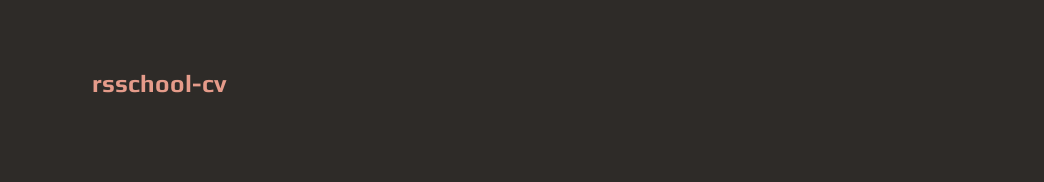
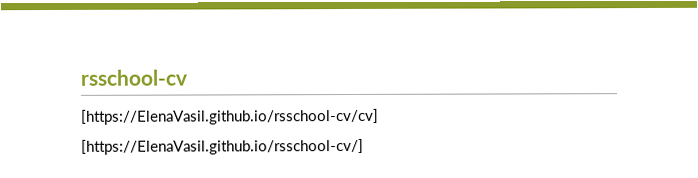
+ [https://ElenaVasil.github.io/rsschool-cv/cv]
+ [https://ElenaVasil.github.io/rsschool-cv/]

